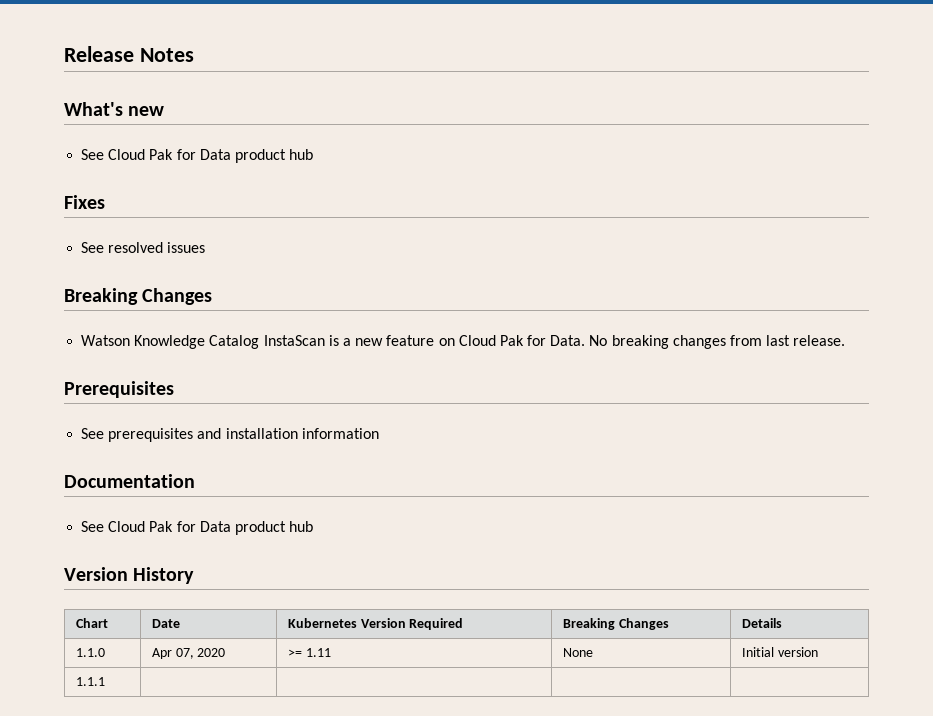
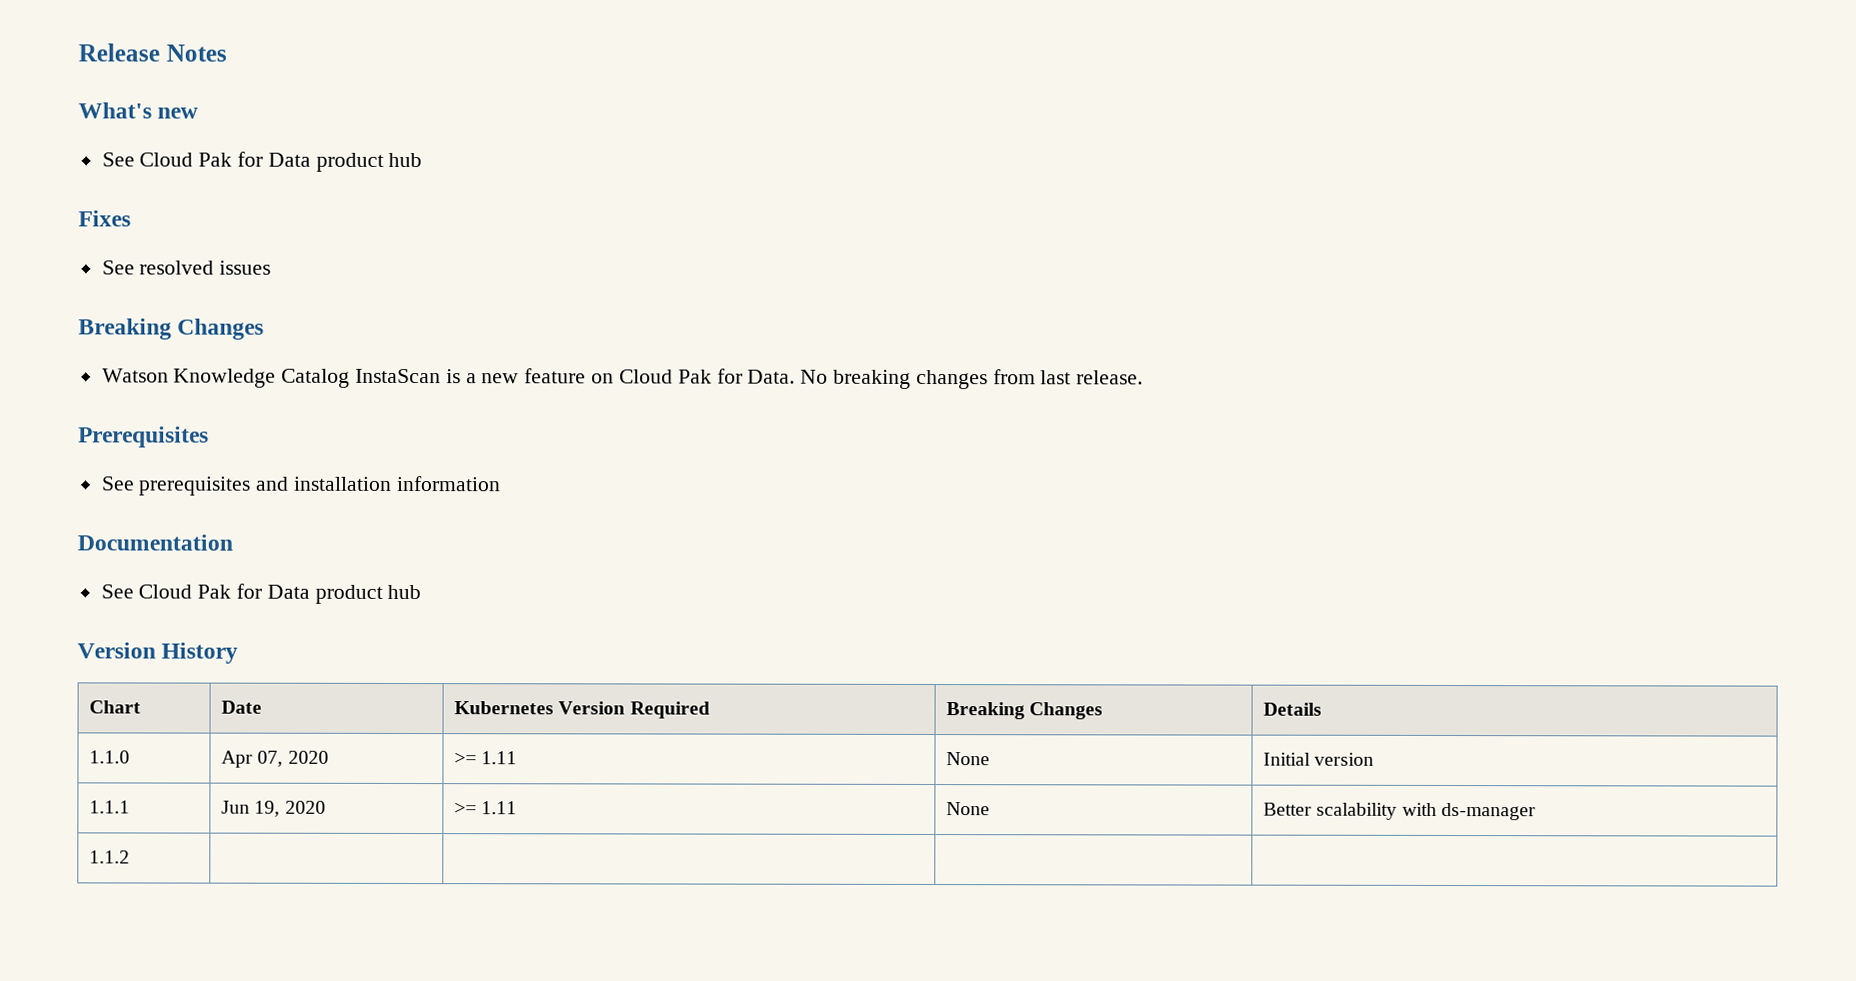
- 1.1.1 | | | |
+ 1.1.1 | Jun 19, 2020 | >= 1.11 | None | Better scalability with ds-manager
+ 1.1.2 | | | |

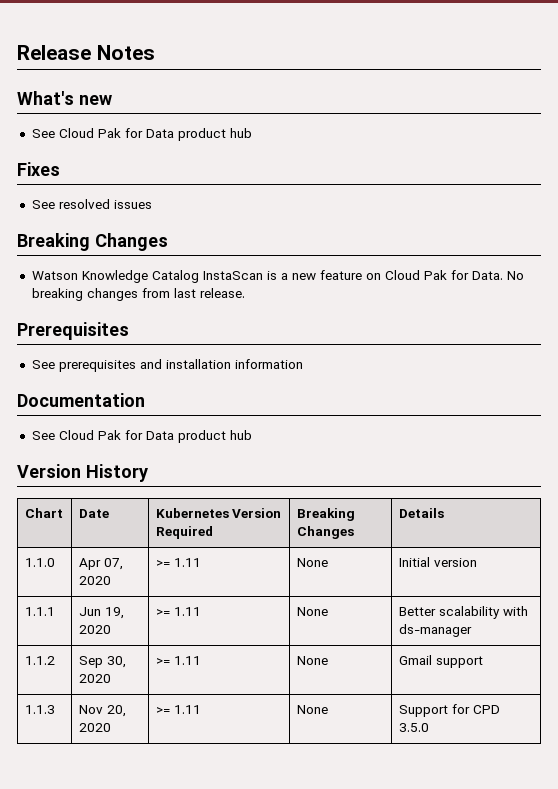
- 1.1.2 | | | |
+ 1.1.2 | Sep 30, 2020 | >= 1.11 | None | Gmail support
+ 1.1.3 | Nov 20, 2020 | >= 1.11 | None | Support for CPD 3.5.0

